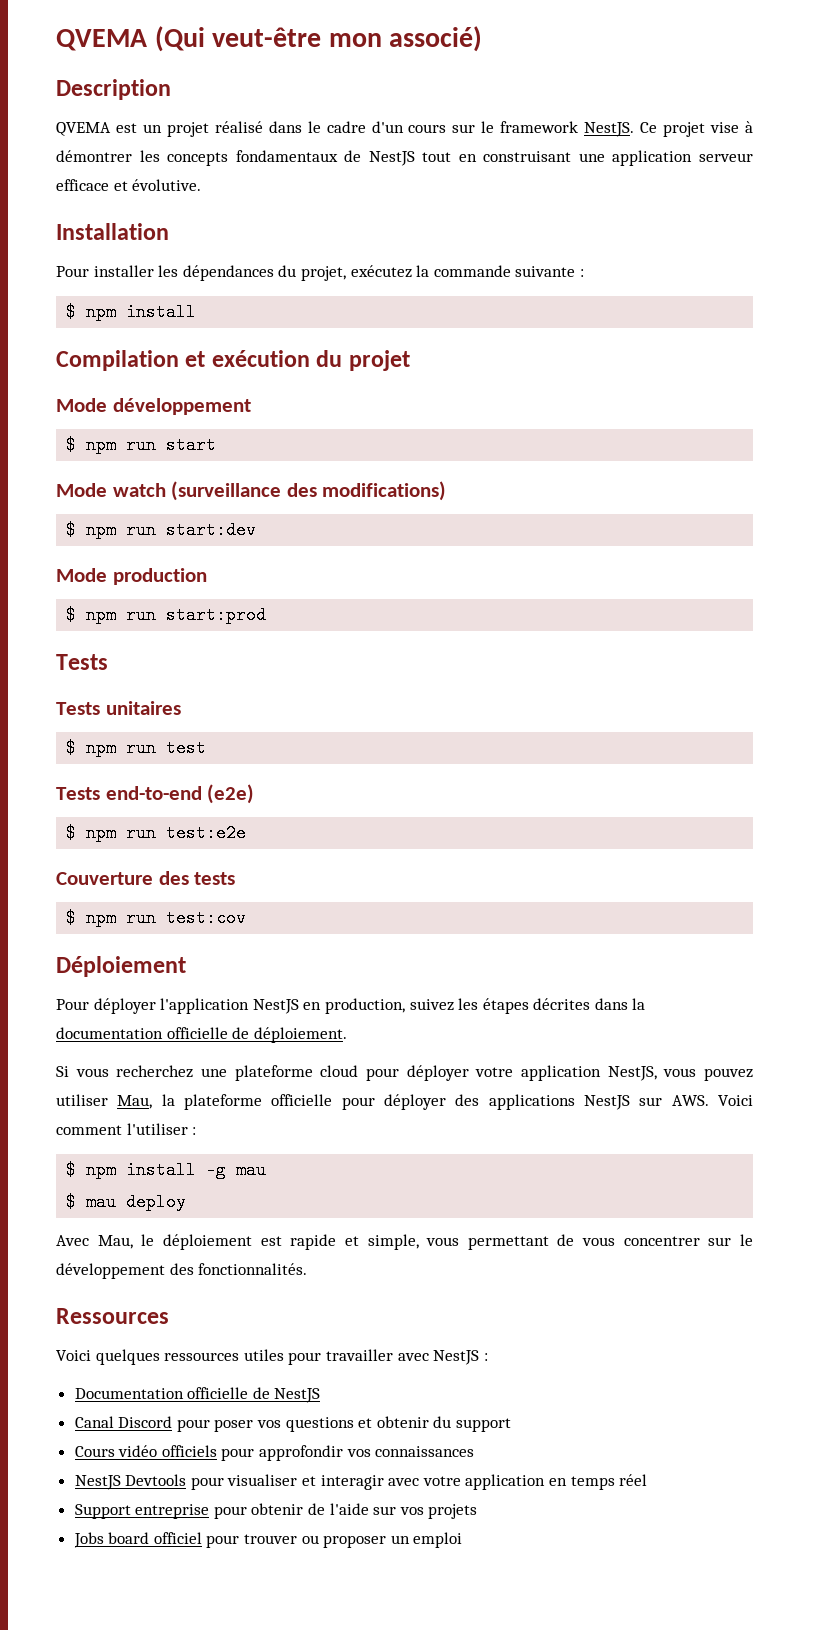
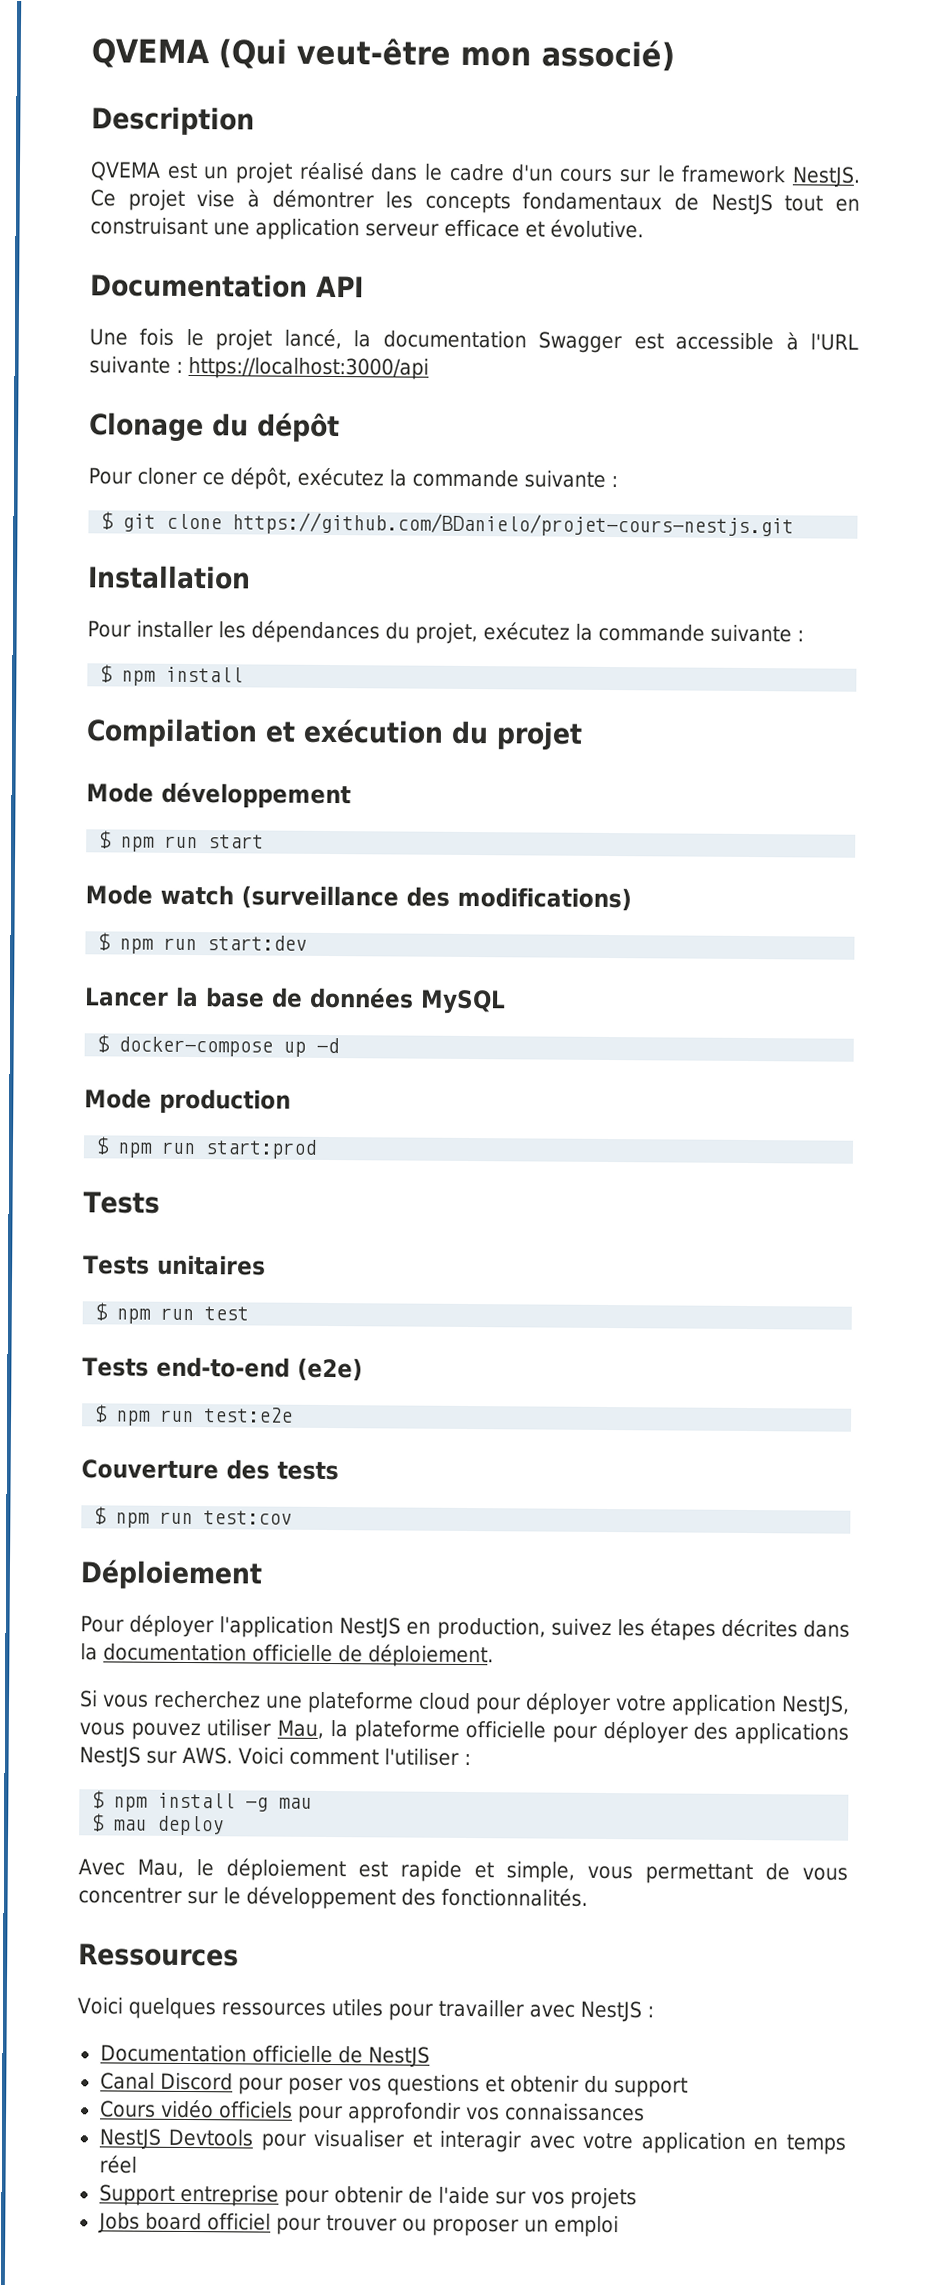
+ Documentation API
+ Une fois le projet lancé, la documentation Swagger est accessible à l'URL suivante : https://localhost:3000/api
+ Clonage du dépôt
+ Pour cloner ce dépôt, exécutez la commande suivante :
+ $ git clone https://github.com/BDanielo/projet-cours-nestjs.git
+ Lancer la base de données MySQL
+ $ docker-compose up -d

